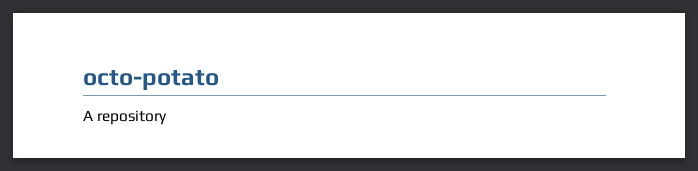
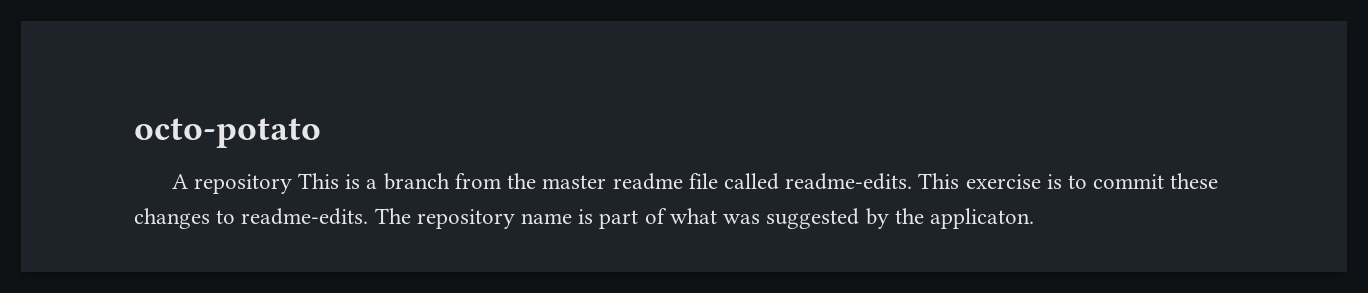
- A repository
+ A repository This is a branch from the master readme file called readme-edits. This exercise is to commit these changes to readme-edits. The repository name is part of what was suggested by the applicaton.

